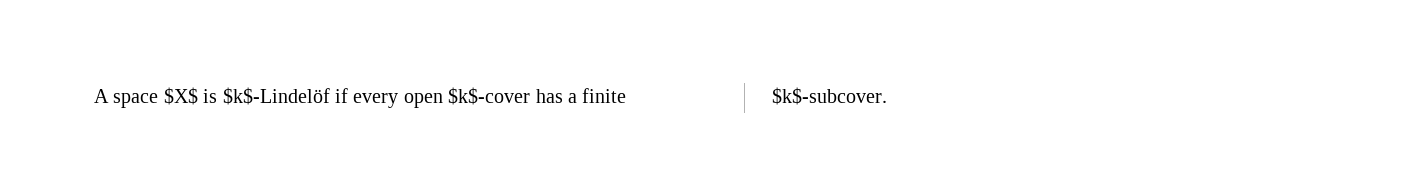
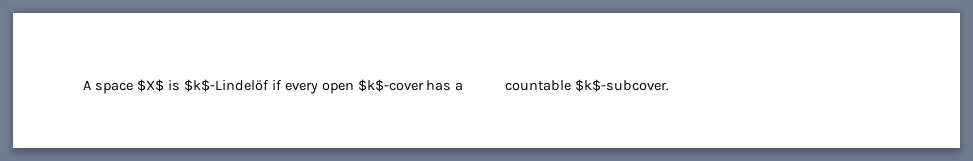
- A space $X$ is $k$-Lindelöf if every open $k$-cover has a finite $k$-subcover.
+ A space $X$ is $k$-Lindelöf if every open $k$-cover has a countable $k$-subcover.

